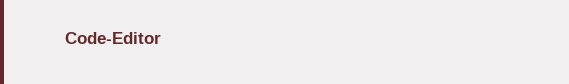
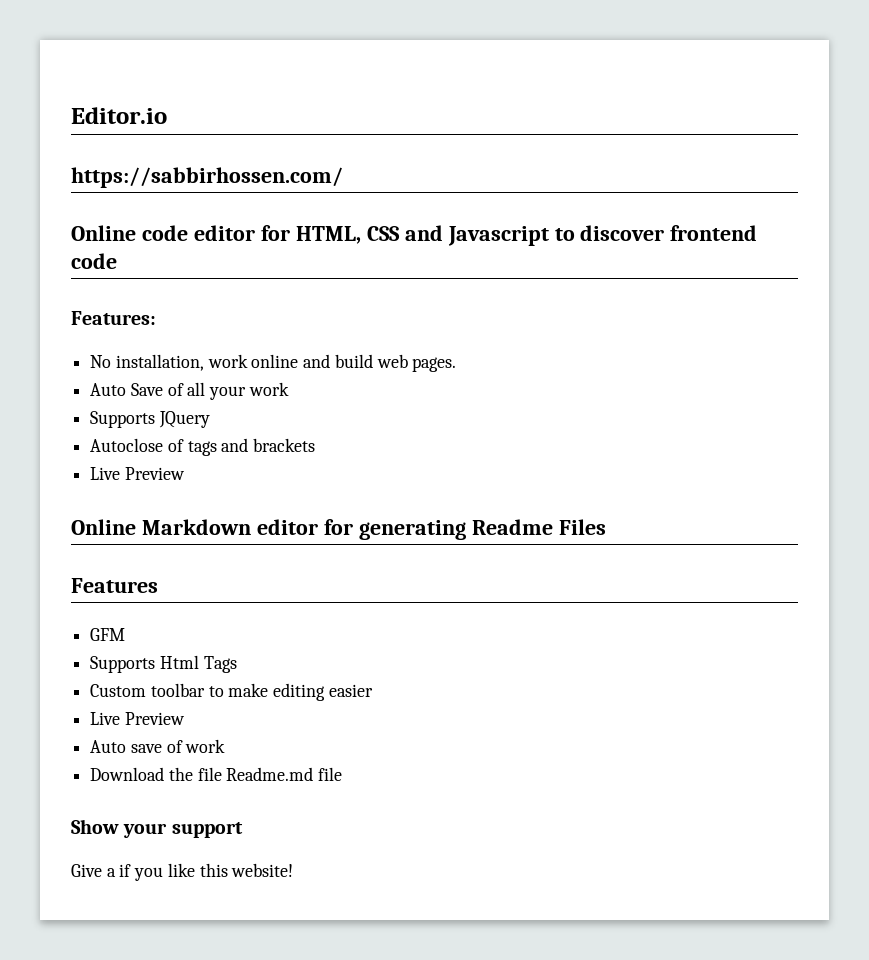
- Code-Editor
+ Editor.io
+ https://sabbirhossen.com/
+ Online code editor for HTML, CSS and Javascript to discover frontend code
+ Features:
+ No installation, work online and build web pages.
+ Auto Save of all your work
+ Supports JQuery
+ Autoclose of tags and brackets
+ Live Preview
+ Online Markdown editor for generating Readme Files
+ Features
+ GFM
+ Supports Html Tags
+ Custom toolbar to make editing easier
+ Live Preview
+ Auto save of work
+ Download the file Readme.md file
+ Show your support
+ Give a if you like this website!

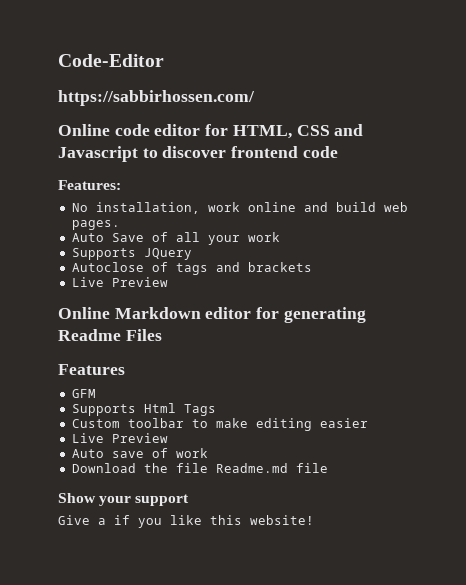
- Editor.io
+ Code-Editor

